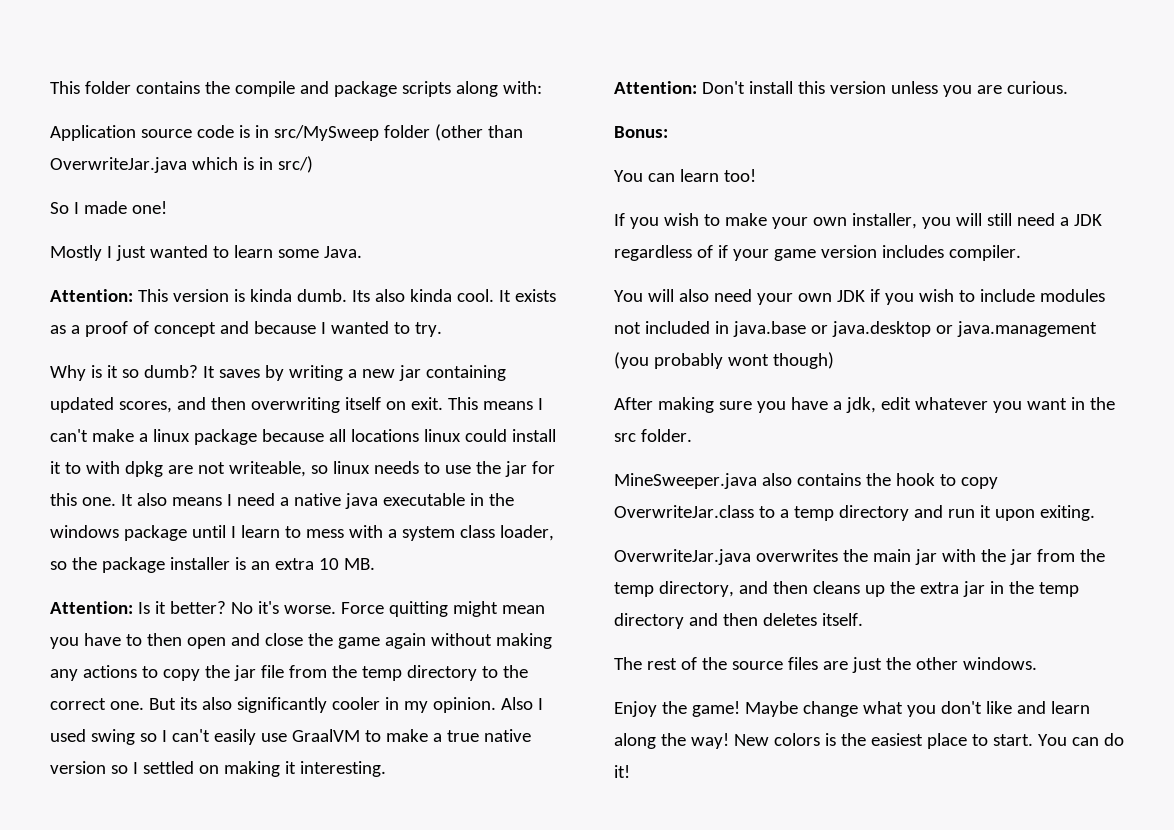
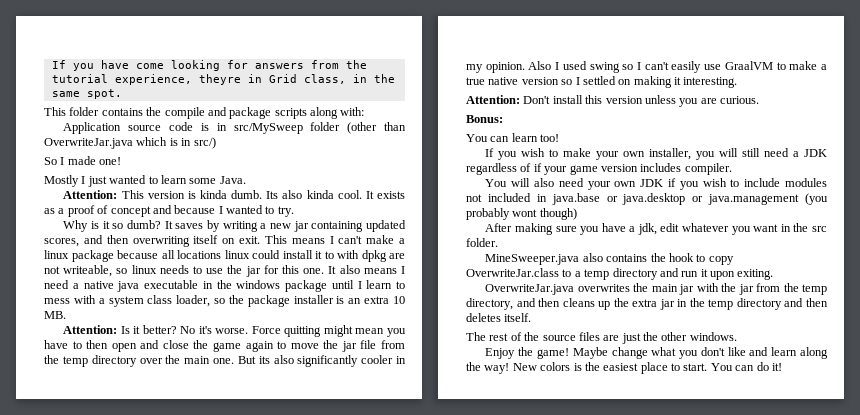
+ If you have come looking for answers from the tutorial experience, theyre in Grid class, in the same spot.
- Force quitting might mean you have to then open and close the game again without making any actions to copy the jar file from the temp directory to the correct one.
+ Force quitting might mean you have to then open and close the game again to move the jar file from the temp directory over the main one.

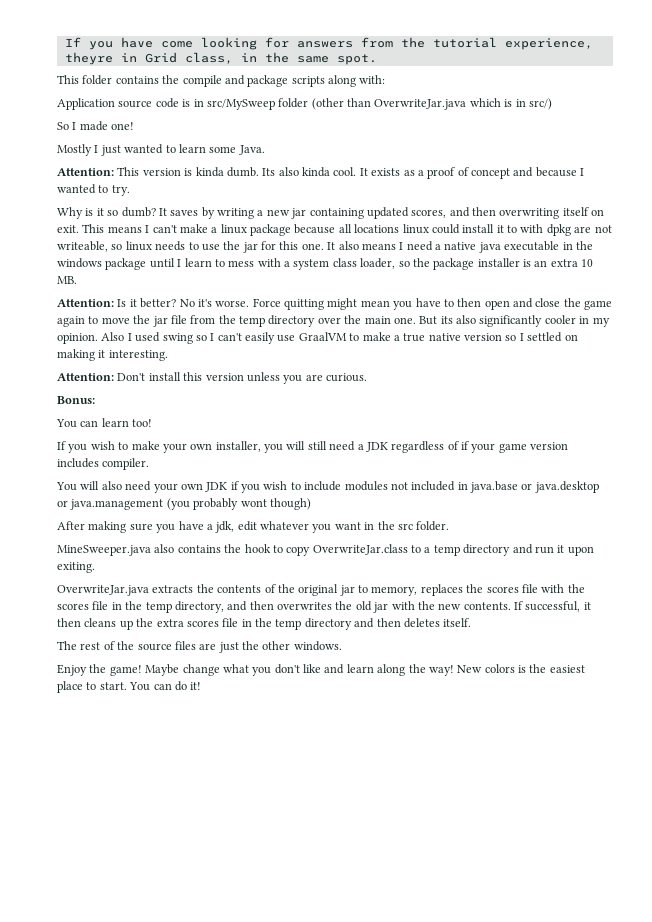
- OverwriteJar.java overwrites the main jar with the jar from the temp directory, and then cleans up the extra jar in the temp directory and then deletes itself.
+ OverwriteJar.java extracts the contents of the original jar to memory, replaces the scores file with the scores file in the temp directory, and then overwrites the old jar with the new contents. If successful, it then cleans up the extra scores file in the temp directory and then deletes itself.

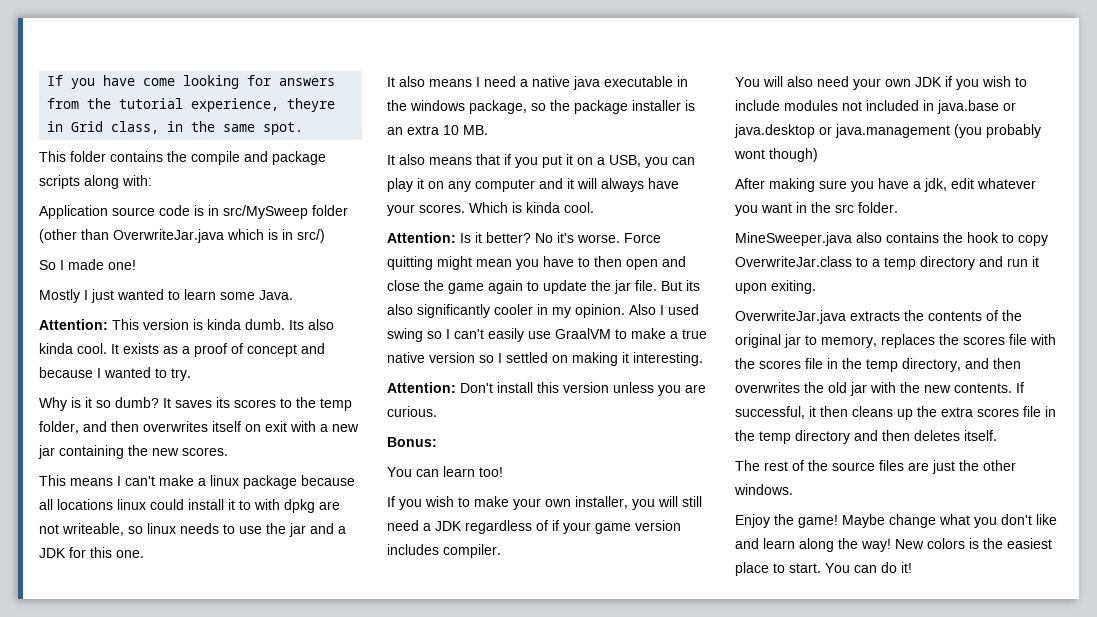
- It saves by writing a new jar containing updated scores, and then overwriting itself on exit. This means I can't make a linux package because all locations linux could install it to with dpkg are not writeable, so linux needs to use the jar for this one. It also means I need a native java executable in the windows package until I learn to mess with a system class loader, so the package installer is an extra 10 MB.
+ It saves its scores to the temp folder, and then overwrites itself on exit with a new jar containing the new scores.
+ This means I can't make a linux package because all locations linux could install it to with dpkg are not writeable, so linux needs to use the jar and a JDK for this one.
+ It also means I need a native java executable in the windows package, so the package installer is an extra 10 MB.
+ It also means that if you put it on a USB, you can play it on any computer and it will always have your scores. Which is kinda cool.
- Force quitting might mean you have to then open and close the game again to move the jar file from the temp directory over the main one.
+ Force quitting might mean you have to then open and close the game again to update the jar file.

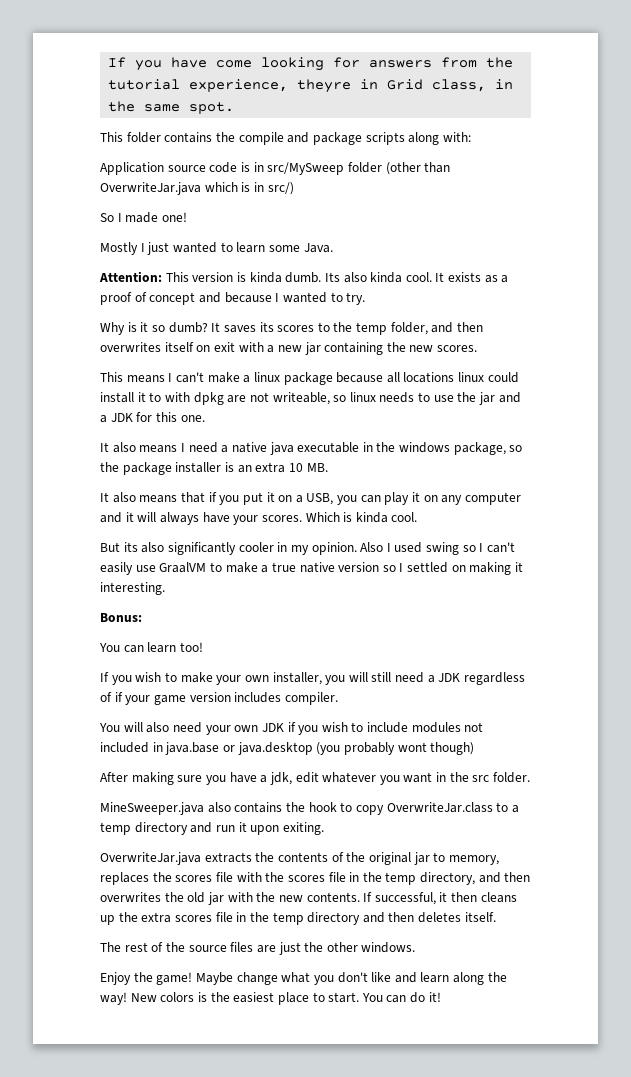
- Attention: Is it better? No it's worse. Force quitting might mean you have to then open and close the game again to update the jar file.
- Attention: Don't install this version unless you are curious.
- You will also need your own JDK if you wish to include modules not included in java.base or java.desktop or java.management (you probably wont though)
+ You will also need your own JDK if you wish to include modules not included in java.base or java.desktop (you probably wont though)

